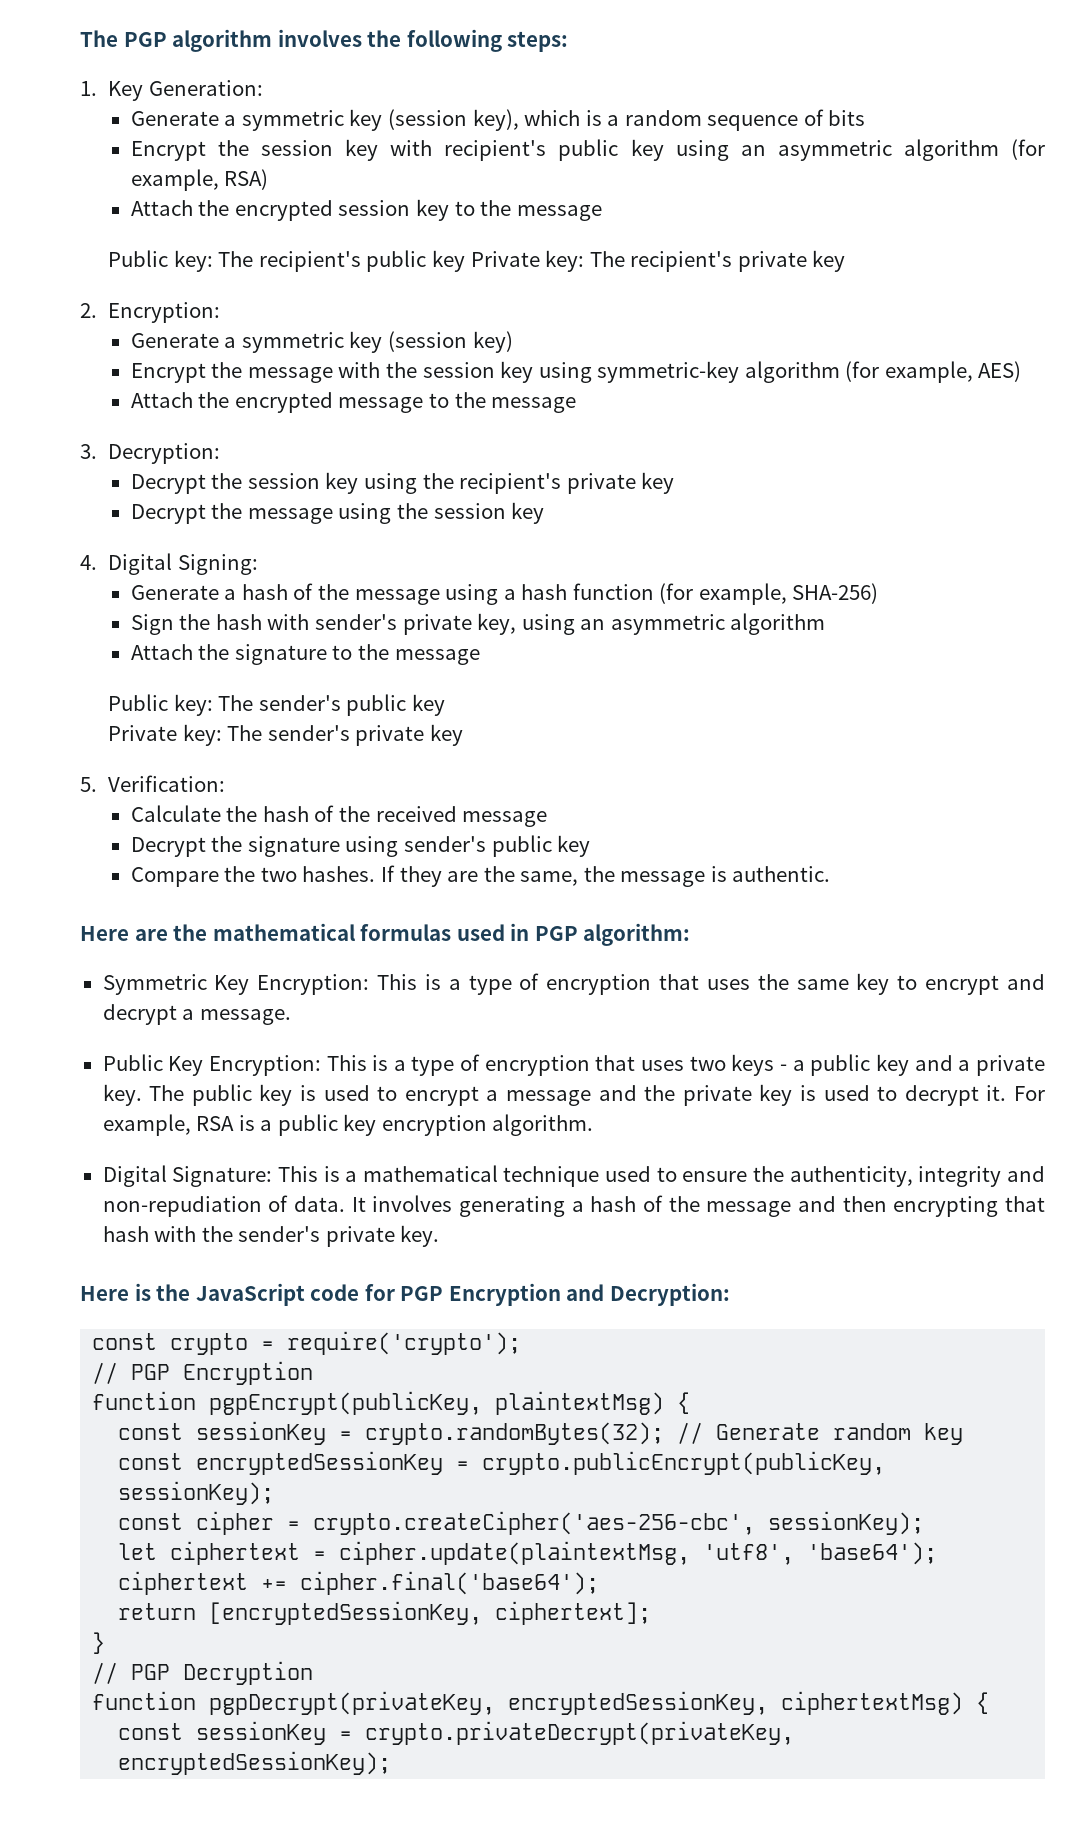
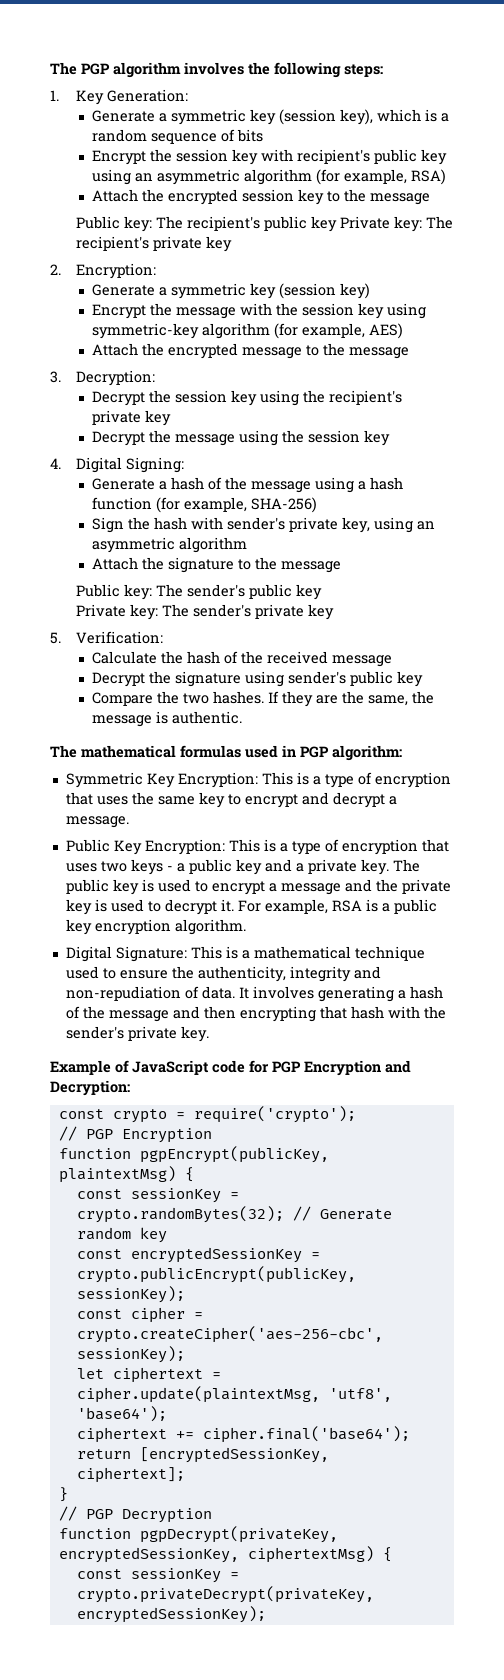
- Here are the mathematical formulas used in PGP algorithm:
+ The mathematical formulas used in PGP algorithm:
- Here is the JavaScript code for PGP Encryption and Decryption:
+ Example of JavaScript code for PGP Encryption and Decryption:

